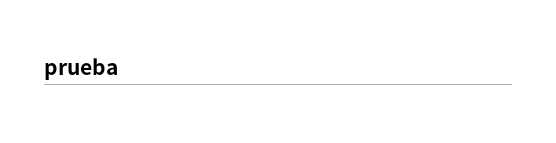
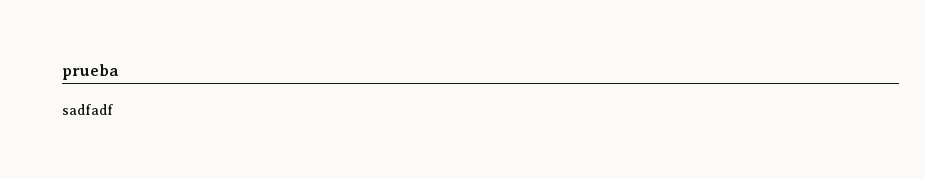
+ sadfadf

